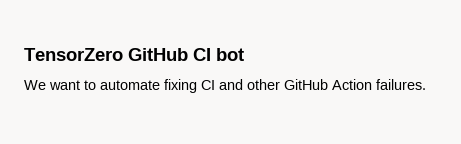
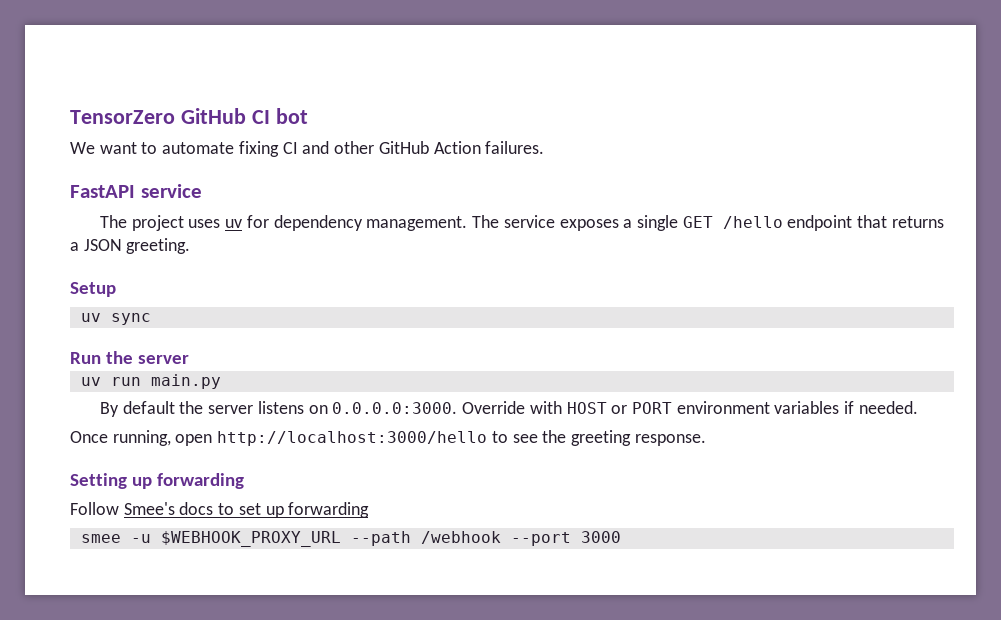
+ FastAPI service
+ The project uses uv for dependency management. The service exposes a single GET /hello endpoint that returns a JSON greeting.
+ Setup
+ uv sync
+ Run the server
+ uv run main.py
+ By default the server listens on 0.0.0.0:3000. Override with HOST or PORT environment variables if needed.
+ Once running, open http://localhost:3000/hello to see the greeting response.
+ Setting up forwarding
+ Follow Smee's docs to set up forwarding
+ smee -u $WEBHOOK_PROXY_URL --path /webhook --port 3000

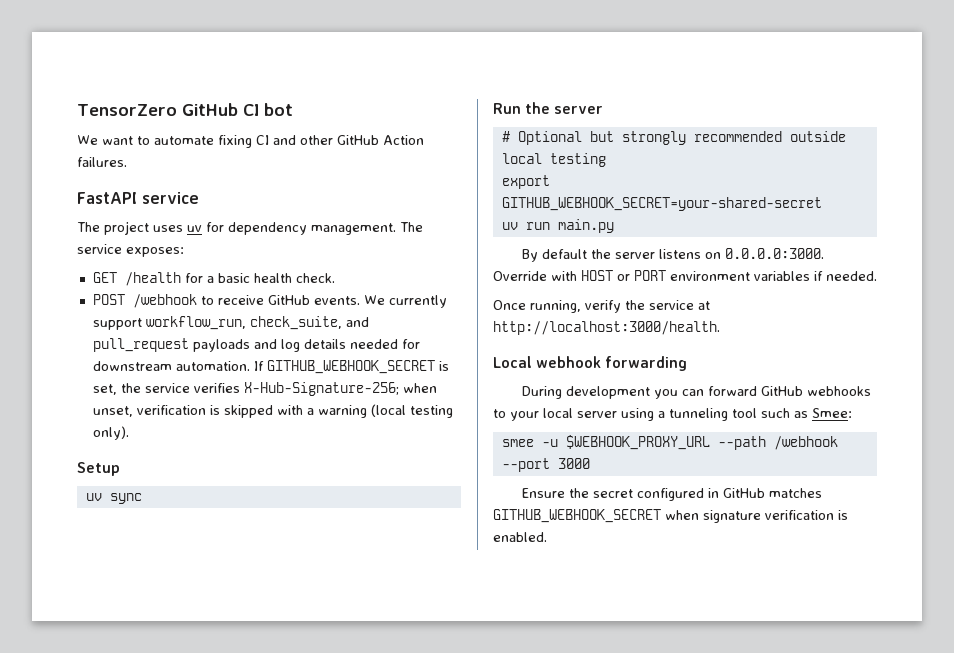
- The service exposes a single GET /hello endpoint that returns a JSON greeting.
+ The service exposes:
+ GET /health for a basic health check.
+ POST /webhook to receive GitHub events. We currently support workflow_run, check_suite, and pull_request payloads and log details needed for downstream automation. If GITHUB_WEBHOOK_SECRET is set, the service verifies X-Hub-Signature-256; when unset, verification is skipped with a warning (local testing only).
+ # Optional but strongly recommended outside local testing
+ export GITHUB_WEBHOOK_SECRET=your-shared-secret
- Once running, open http://localhost:3000/hello to see the greeting response.
- Setting up forwarding
- Follow Smee's docs to set up forwarding
+ Once running, verify the service at http://localhost:3000/health.
+ Local webhook forwarding
+ During development you can forward GitHub webhooks to your local server using a tunneling tool such as Smee:
+ Ensure the secret configured in GitHub matches GITHUB_WEBHOOK_SECRET when signature verification is enabled.

